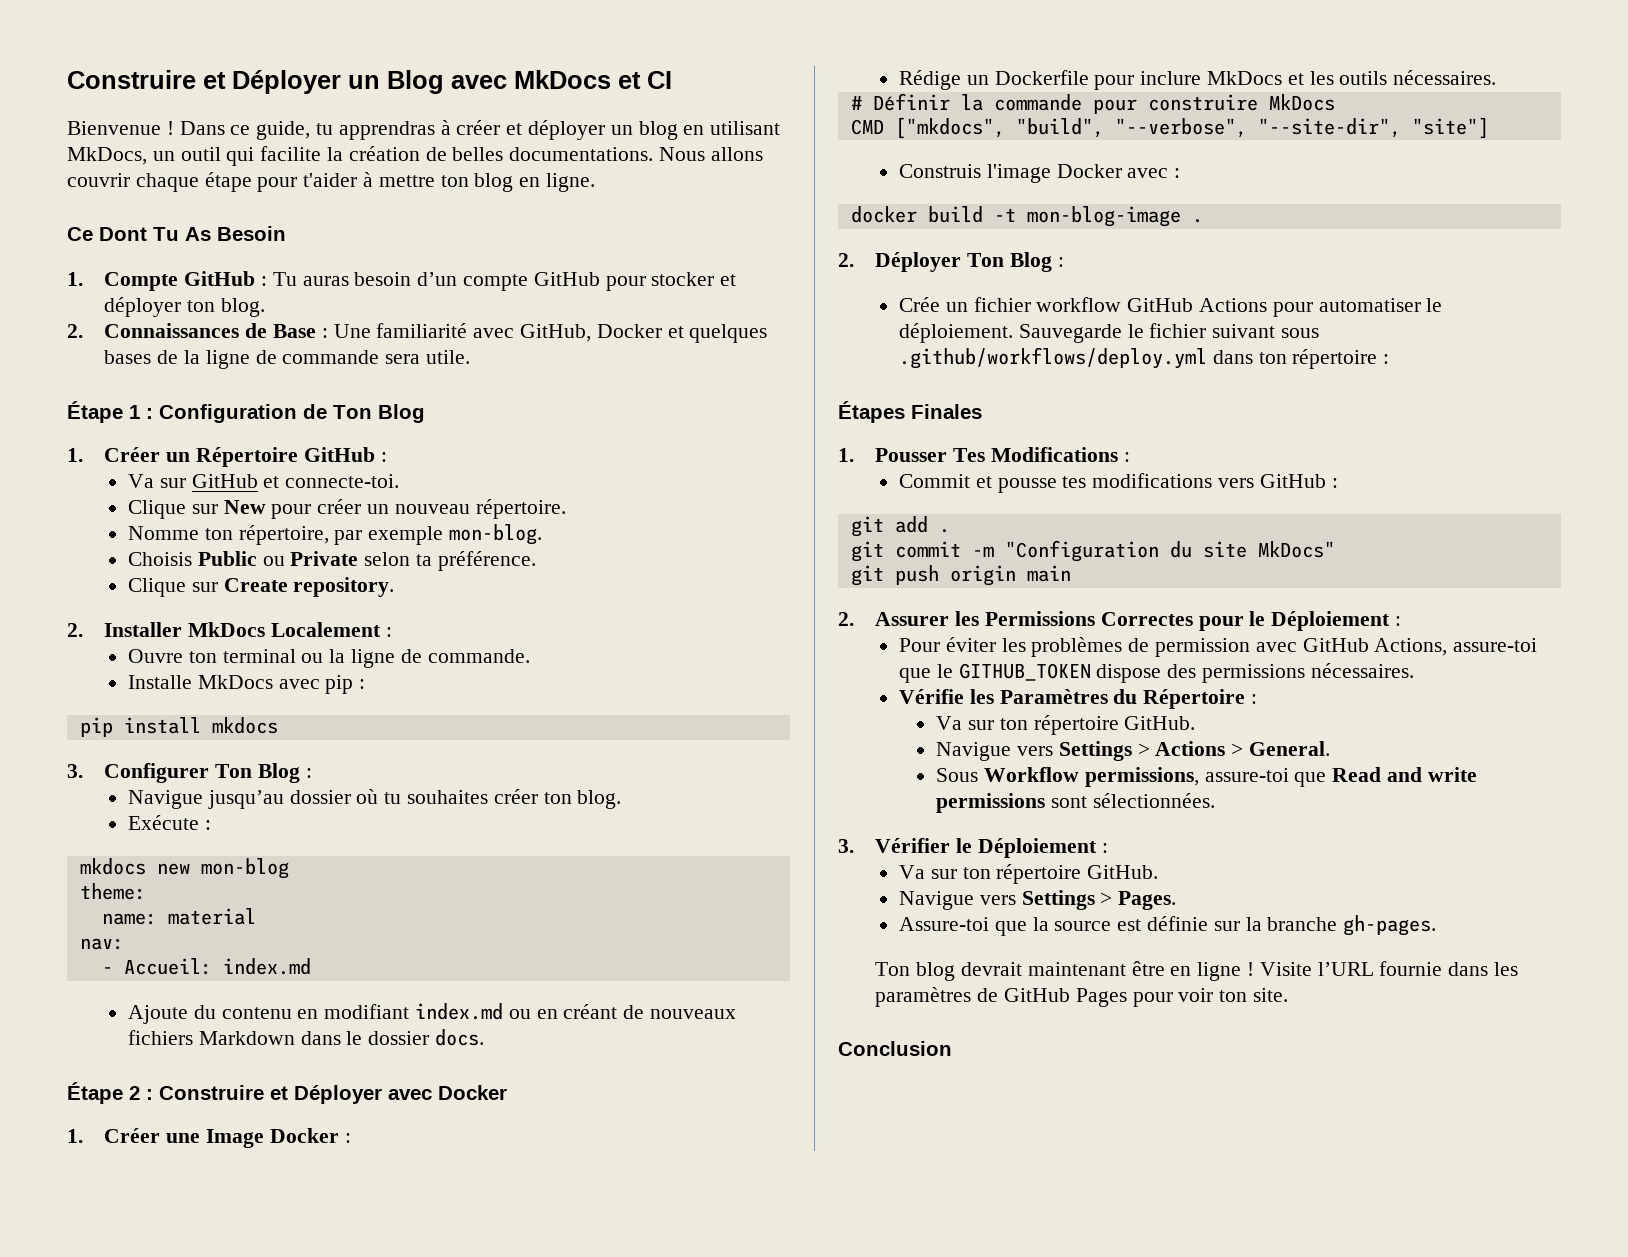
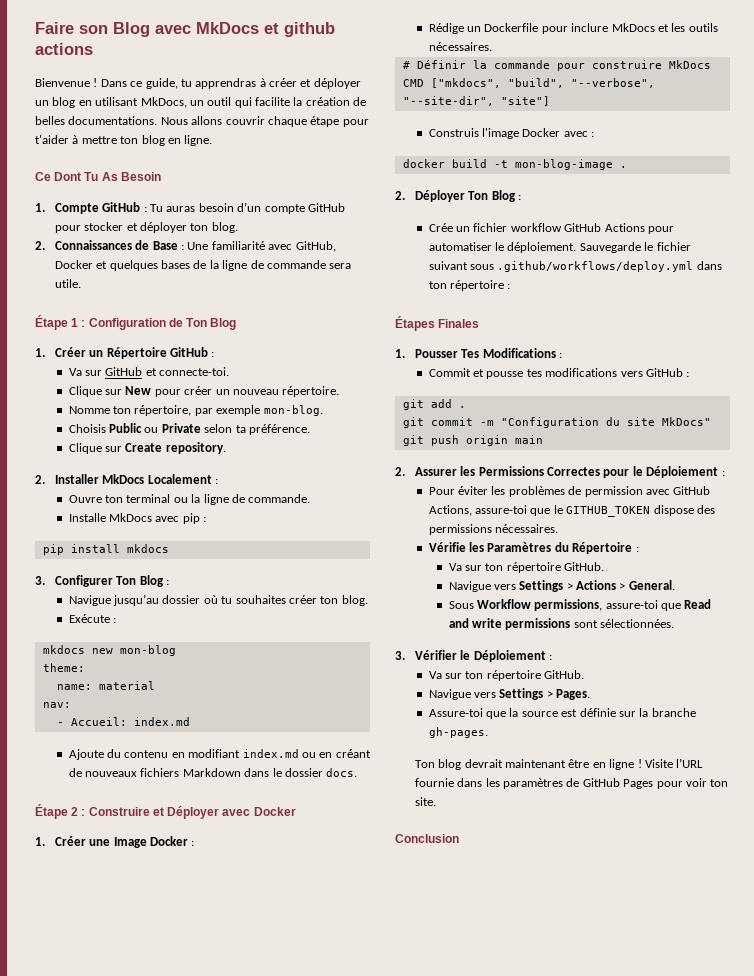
- Construire et Déployer un Blog avec MkDocs et CI
+ Faire son Blog avec MkDocs et github actions

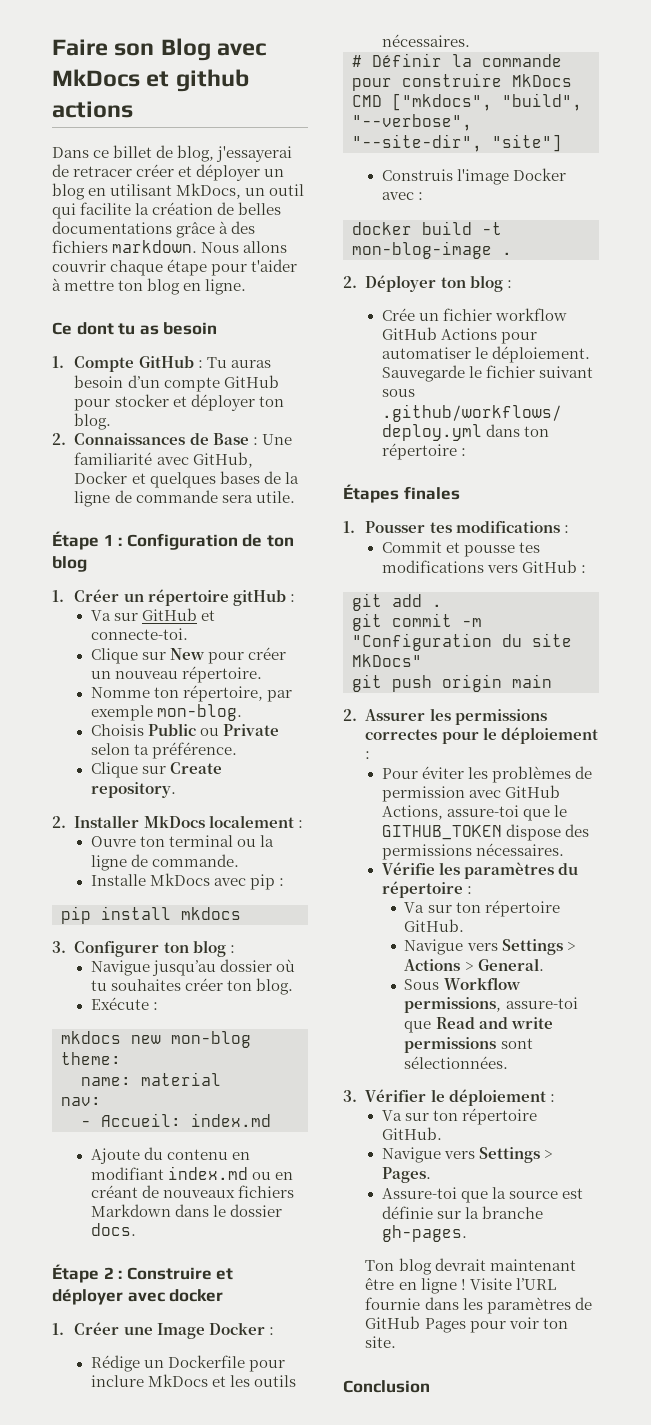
- Bienvenue ! Dans ce guide, tu apprendras à créer et déployer un blog en utilisant MkDocs, un outil qui facilite la création de belles documentations.
+ Dans ce billet de blog, j'essayerai de retracer créer et déployer un blog en utilisant MkDocs, un outil qui facilite la création de belles documentations grâce à des fichiers markdown.
- Ce Dont Tu As Besoin
+ Ce dont tu as besoin
- Étape 1 : Configuration de Ton Blog
+ Étape 1 : Configuration de ton blog
- 1. Créer un Répertoire GitHub :
+ 1. Créer un répertoire gitHub :
- 2. Installer MkDocs Localement :
+ 2. Installer MkDocs localement :
- 3. Configurer Ton Blog :
+ 3. Configurer ton blog :
- Étape 2 : Construire et Déployer avec Docker
+ Étape 2 : Construire et déployer avec docker
- 2. Déployer Ton Blog :
+ 2. Déployer ton blog :
- Étapes Finales
+ Étapes finales
- 1. Pousser Tes Modifications :
+ 1. Pousser tes modifications :
- 2. Assurer les Permissions Correctes pour le Déploiement :
+ 2. Assurer les permissions correctes pour le déploiement :
- Vérifie les Paramètres du Répertoire :
+ Vérifie les paramètres du répertoire :
- 3. Vérifier le Déploiement :
+ 3. Vérifier le déploiement :

